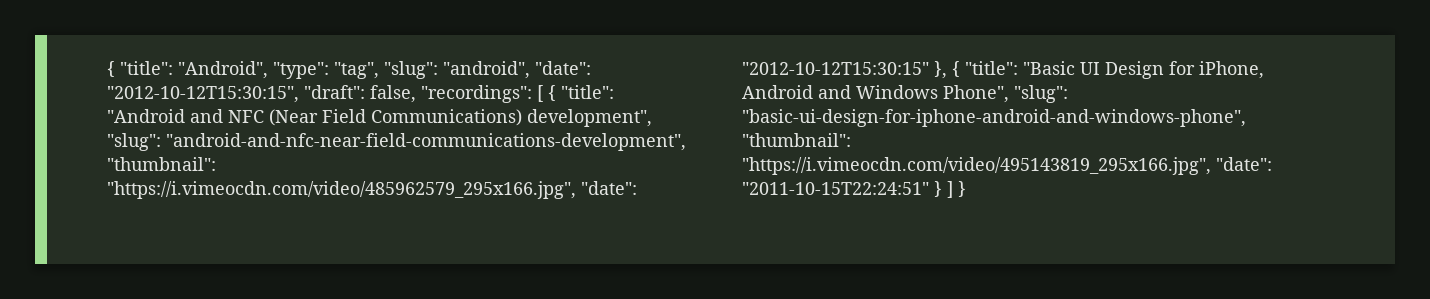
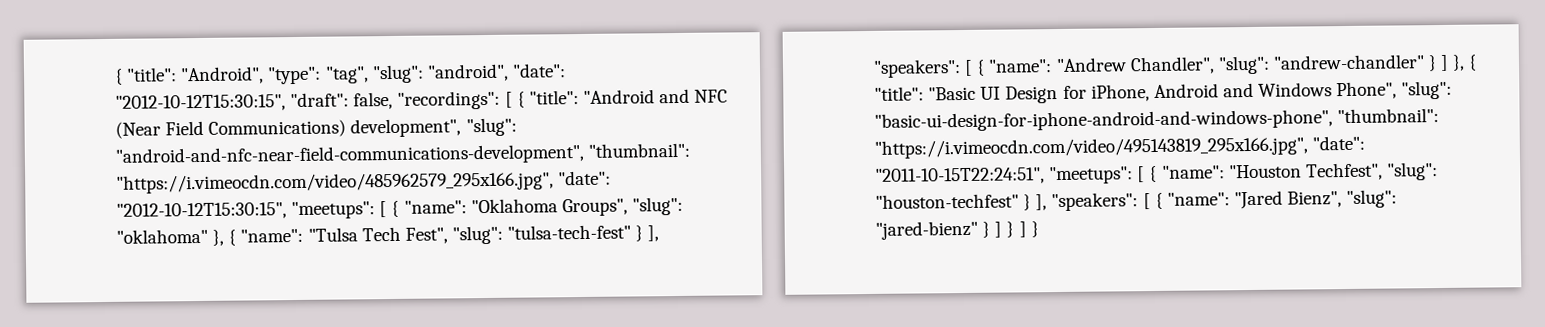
- { "title": "Android", "type": "tag", "slug": "android", "date": "2012-10-12T15:30:15", "draft": false, "recordings": [ { "title": "Android and NFC (Near Field Communications) development", "slug": "android-and-nfc-near-field-communications-development", "thumbnail": "https://i.vimeocdn.com/video/485962579_295x166.jpg", "date": "2012-10-12T15:30:15" }, { "title": "Basic UI Design for iPhone, Android and Windows Phone", "slug": "basic-ui-design-for-iphone-android-and-windows-phone", "thumbnail": "https://i.vimeocdn.com/video/495143819_295x166.jpg", "date": "2011-10-15T22:24:51" } ] }
+ { "title": "Android", "type": "tag", "slug": "android", "date": "2012-10-12T15:30:15", "draft": false, "recordings": [ { "title": "Android and NFC (Near Field Communications) development", "slug": "android-and-nfc-near-field-communications-development", "thumbnail": "https://i.vimeocdn.com/video/485962579_295x166.jpg", "date": "2012-10-12T15:30:15", "meetups": [ { "name": "Oklahoma Groups", "slug": "oklahoma" }, { "name": "Tulsa Tech Fest", "slug": "tulsa-tech-fest" } ], "speakers": [ { "name": "Andrew Chandler", "slug": "andrew-chandler" } ] }, { "title": "Basic UI Design for iPhone, Android and Windows Phone", "slug": "basic-ui-design-for-iphone-android-and-windows-phone", "thumbnail": "https://i.vimeocdn.com/video/495143819_295x166.jpg", "date": "2011-10-15T22:24:51", "meetups": [ { "name": "Houston Techfest", "slug": "houston-techfest" } ], "speakers": [ { "name": "Jared Bienz", "slug": "jared-bienz" } ] } ] }

